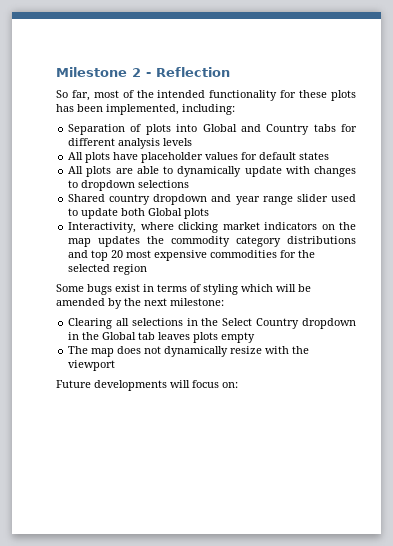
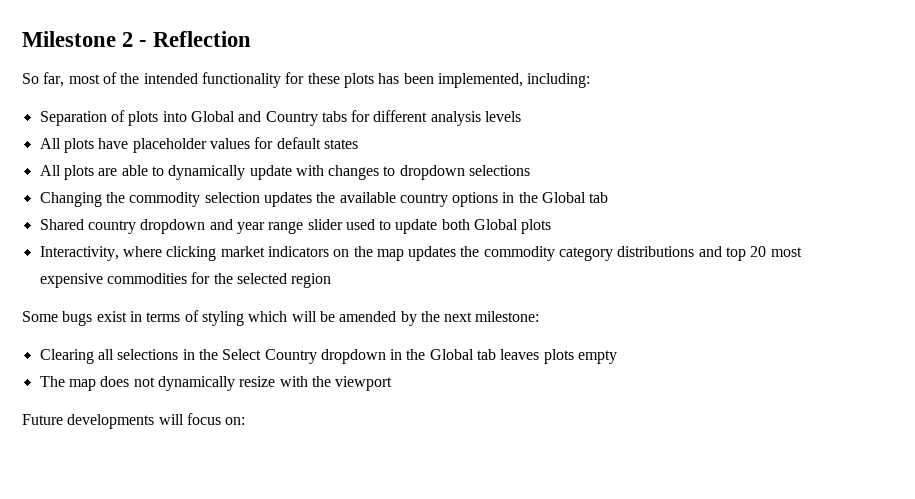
+ Changing the commodity selection updates the available country options in the Global tab

